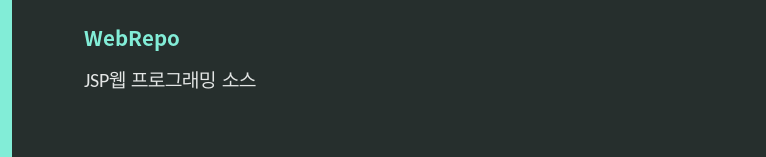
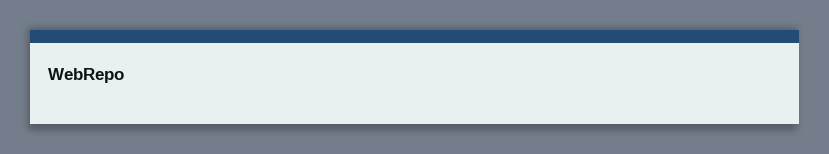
- JSP웹 프로그래밍 소스

